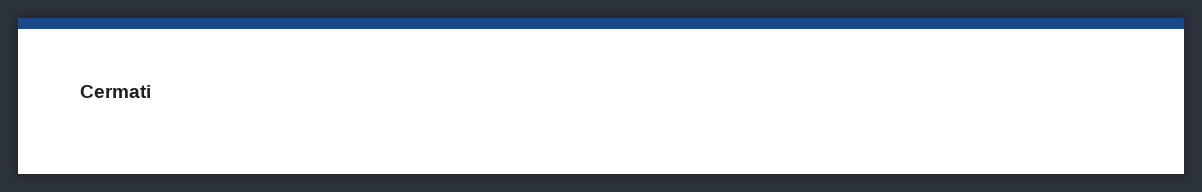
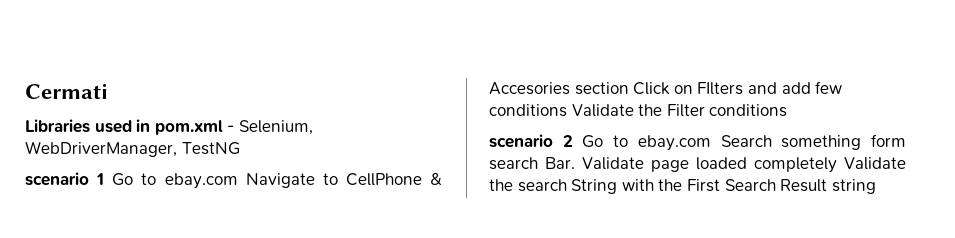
+ Libraries used in pom.xml - Selenium, WebDriverManager, TestNG
+ scenario 1 Go to ebay.com Navigate to CellPhone & Accesories section Click on FIlters and add few conditions Validate the Filter conditions
+ scenario 2 Go to ebay.com Search something form search Bar. Validate page loaded completely Validate the search String with the First Search Result string

